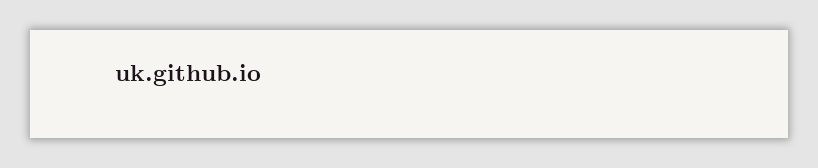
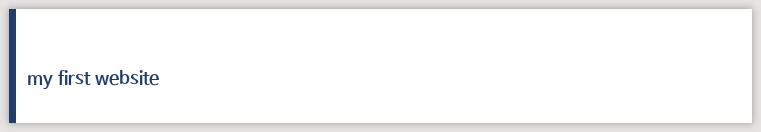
- uk.github.io
+ my first website

